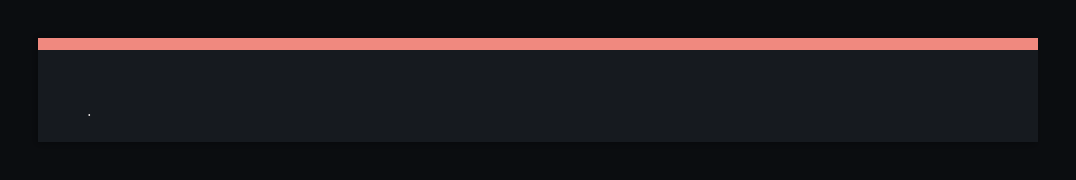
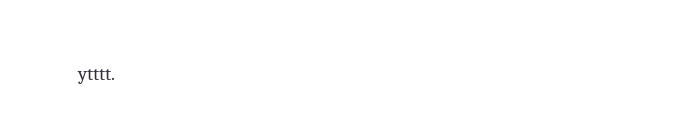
- .
+ ytttt.

